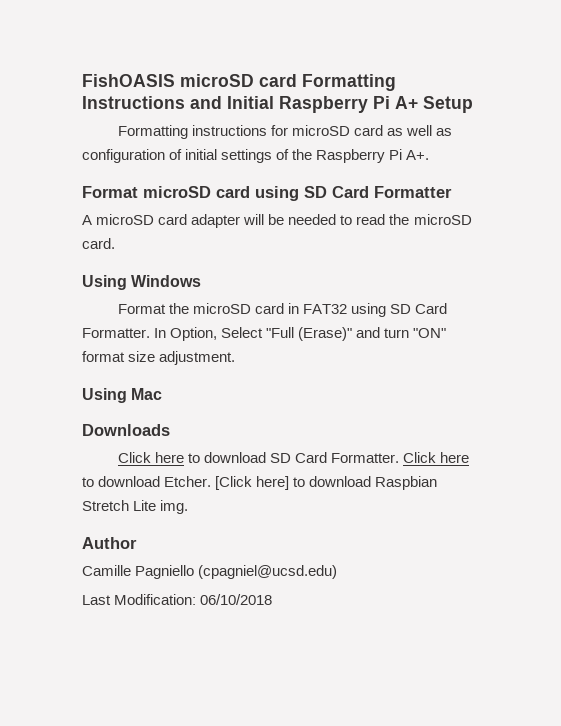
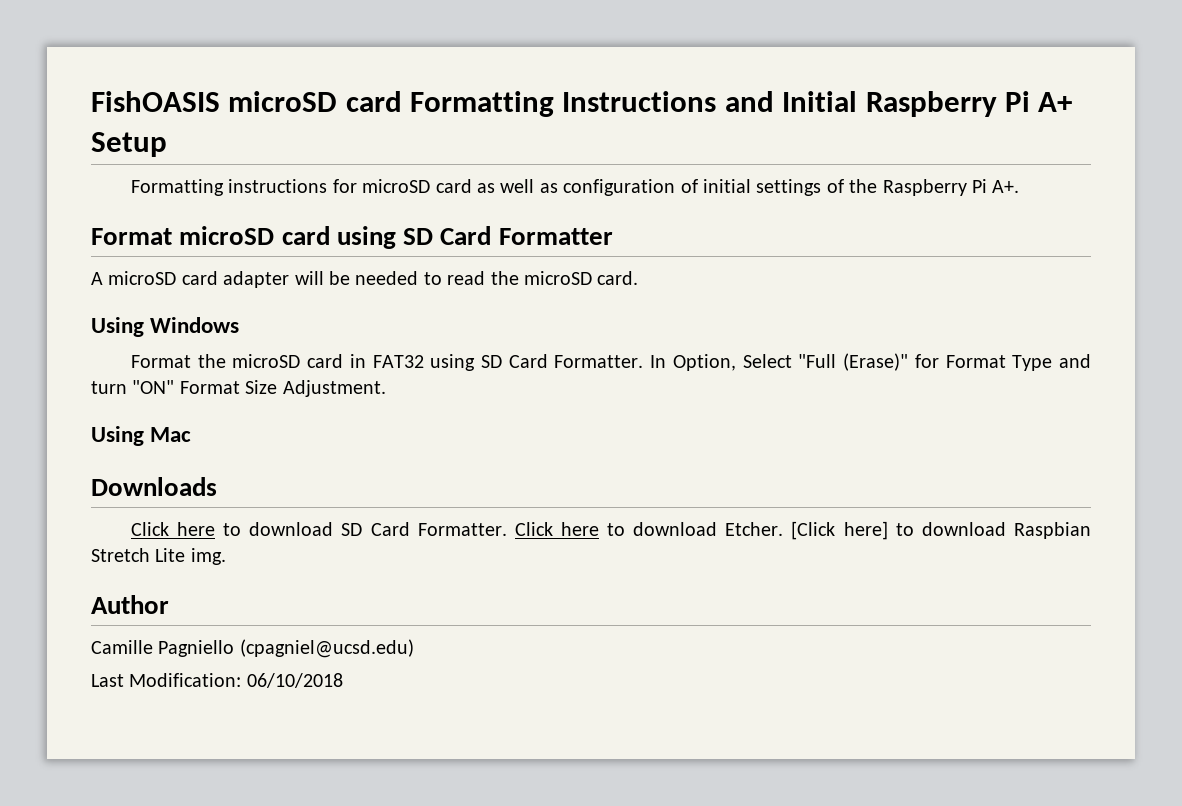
- In Option, Select "Full (Erase)" and turn "ON" format size adjustment.
+ In Option, Select "Full (Erase)" for Format Type and turn "ON" Format Size Adjustment.

